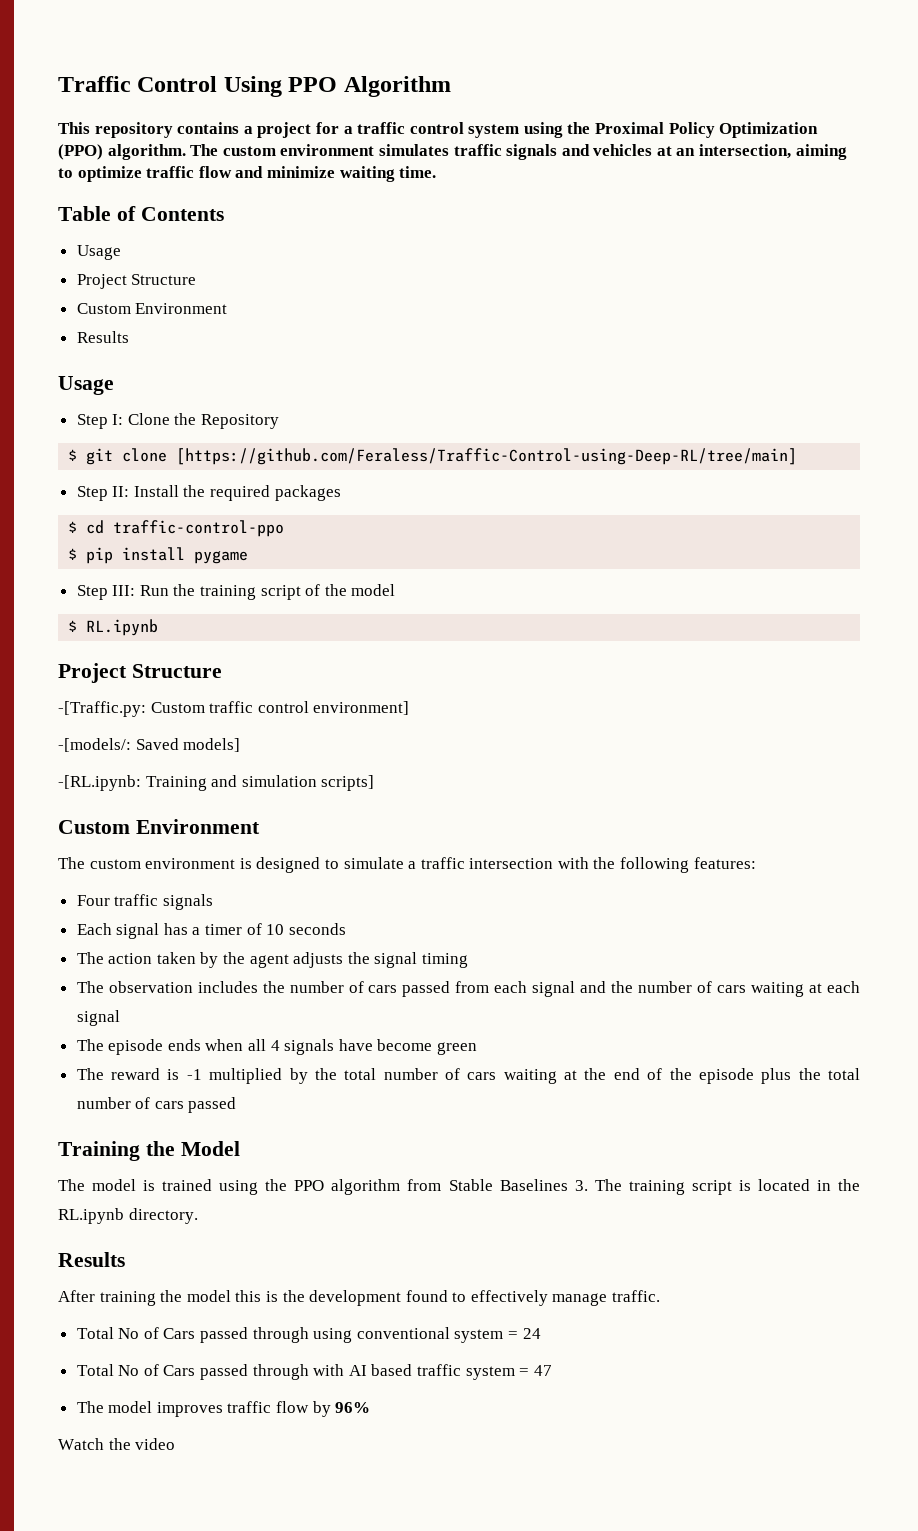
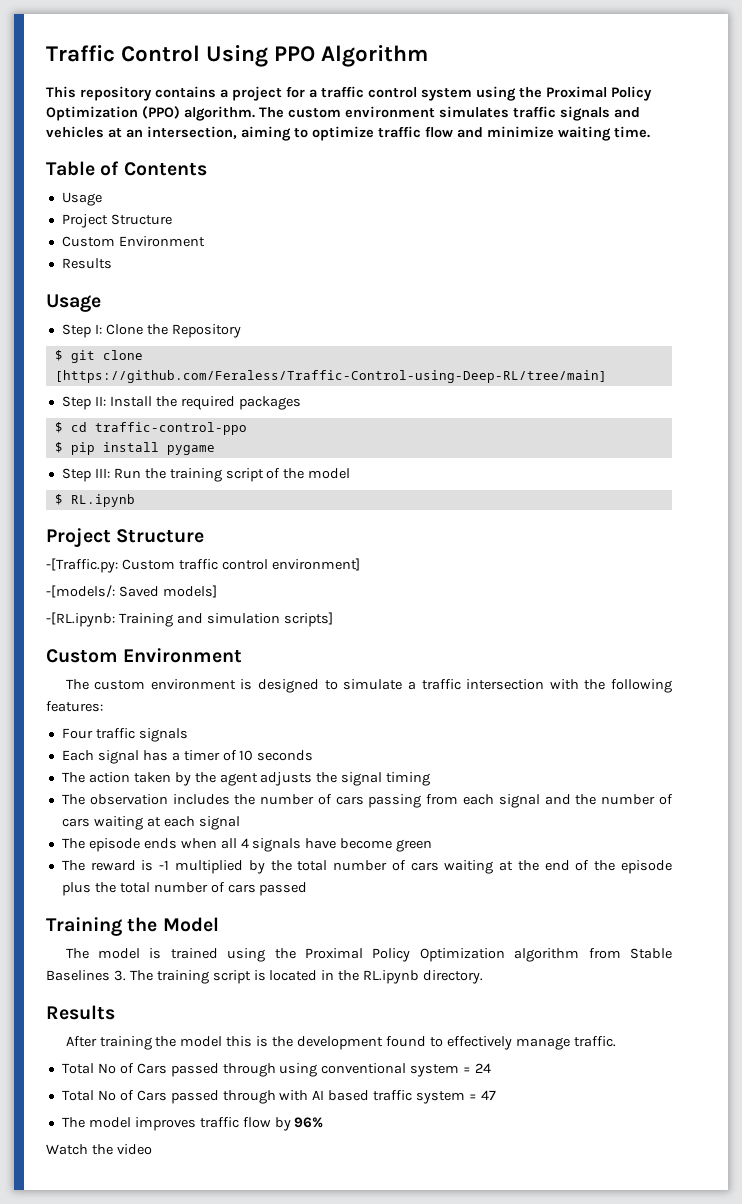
- The observation includes the number of cars passed from each signal and the number of cars waiting at each signal
+ The observation includes the number of cars passing from each signal and the number of cars waiting at each signal
- The model is trained using the PPO algorithm from Stable Baselines 3. The training script is located in the RL.ipynb directory.
+ The model is trained using the Proximal Policy Optimization algorithm from Stable Baselines 3. The training script is located in the RL.ipynb directory.

